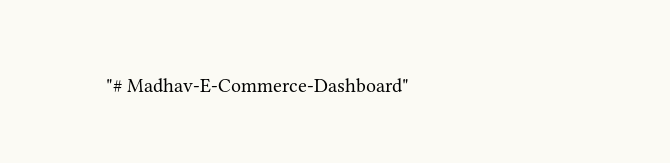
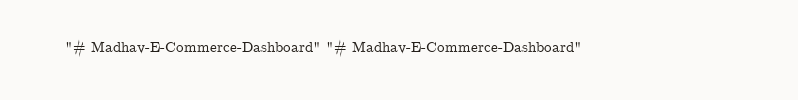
- "# Madhav-E-Commerce-Dashboard"
+ "# Madhav-E-Commerce-Dashboard" "# Madhav-E-Commerce-Dashboard"

